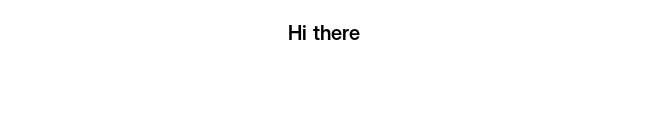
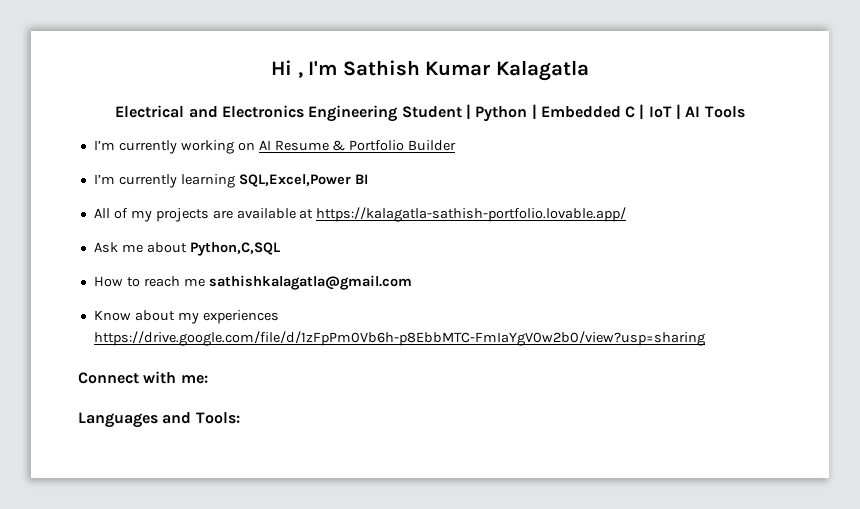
- Hi there
+ Hi , I'm Sathish Kumar Kalagatla
+ Electrical and Electronics Engineering Student | Python | Embedded C | IoT | AI Tools
+ I’m currently working on AI Resume & Portfolio Builder
+ I’m currently learning SQL,Excel,Power BI
+ All of my projects are available at https://kalagatla-sathish-portfolio.lovable.app/
+ Ask me about Python,C,SQL
+ How to reach me sathishkalagatla@gmail.com
+ Know about my experiences https://drive.google.com/file/d/1zFpPm0Vb6h-p8EbbMTC-FmIaYgV0w2b0/view?usp=sharing
+ Connect with me:
+ Languages and Tools:

